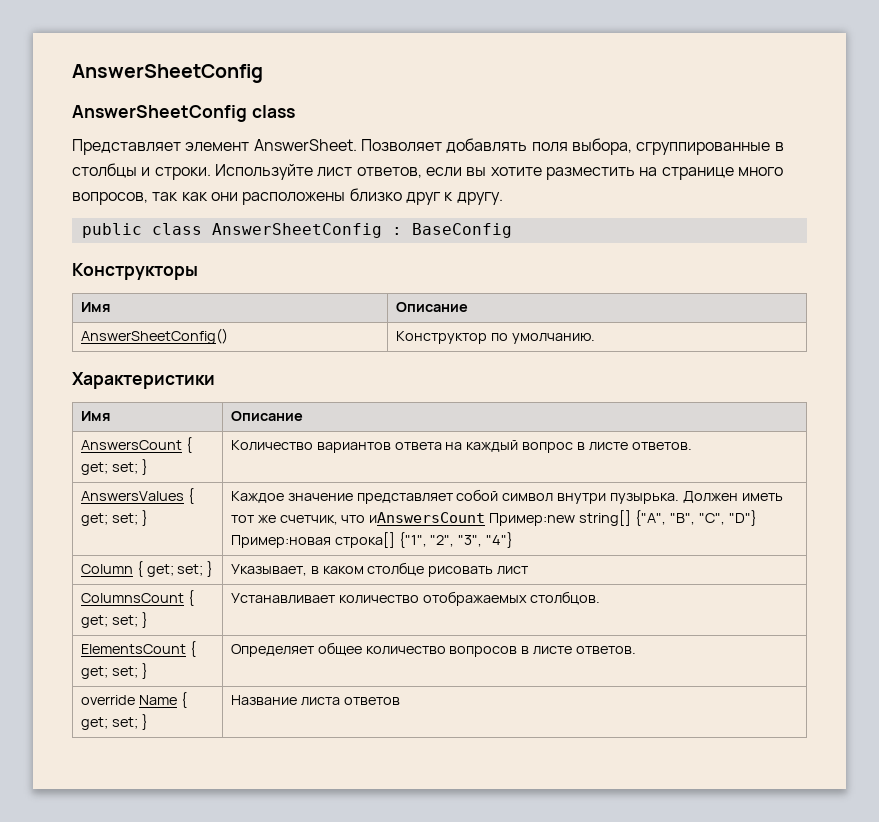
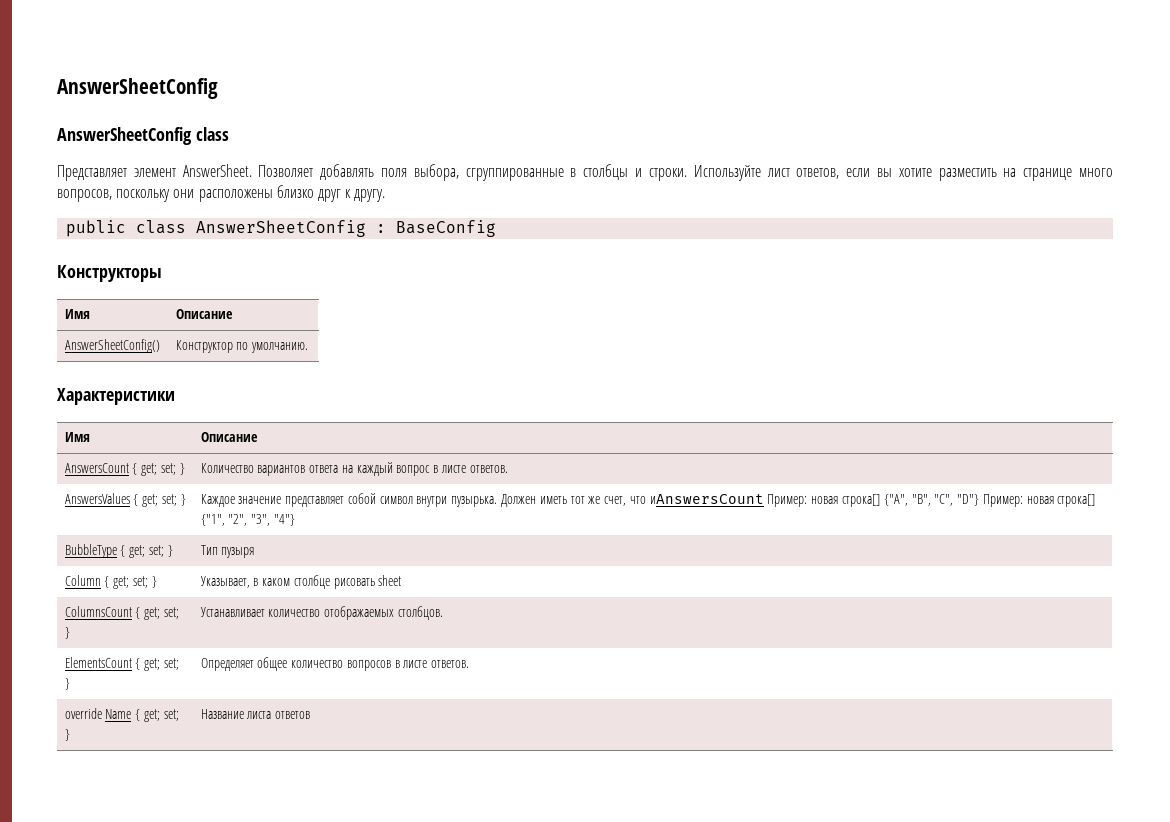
- Используйте лист ответов, если вы хотите разместить на странице много вопросов, так как они расположены близко друг к другу.
+ Используйте лист ответов, если вы хотите разместить на странице много вопросов, поскольку они расположены близко друг к другу.
- AnswersValues { get; set; } | Каждое значение представляет собой символ внутри пузырька. Должен иметь тот же счетчик, что иAnswersCount Пример:new string[] {"A", "B", "C", "D"} Пример:новая строка[] {"1", "2", "3", "4"}
+ AnswersValues { get; set; } | Каждое значение представляет собой символ внутри пузырька. Должен иметь тот же счет, что иAnswersCount Пример: новая строка[] {"A", "B", "C", "D"} Пример: новая строка[] {"1", "2", "3", "4"}
+ BubbleType { get; set; } | Тип пузыря
- Column { get; set; } | Указывает, в каком столбце рисовать лист
+ Column { get; set; } | Указывает, в каком столбце рисовать sheet

